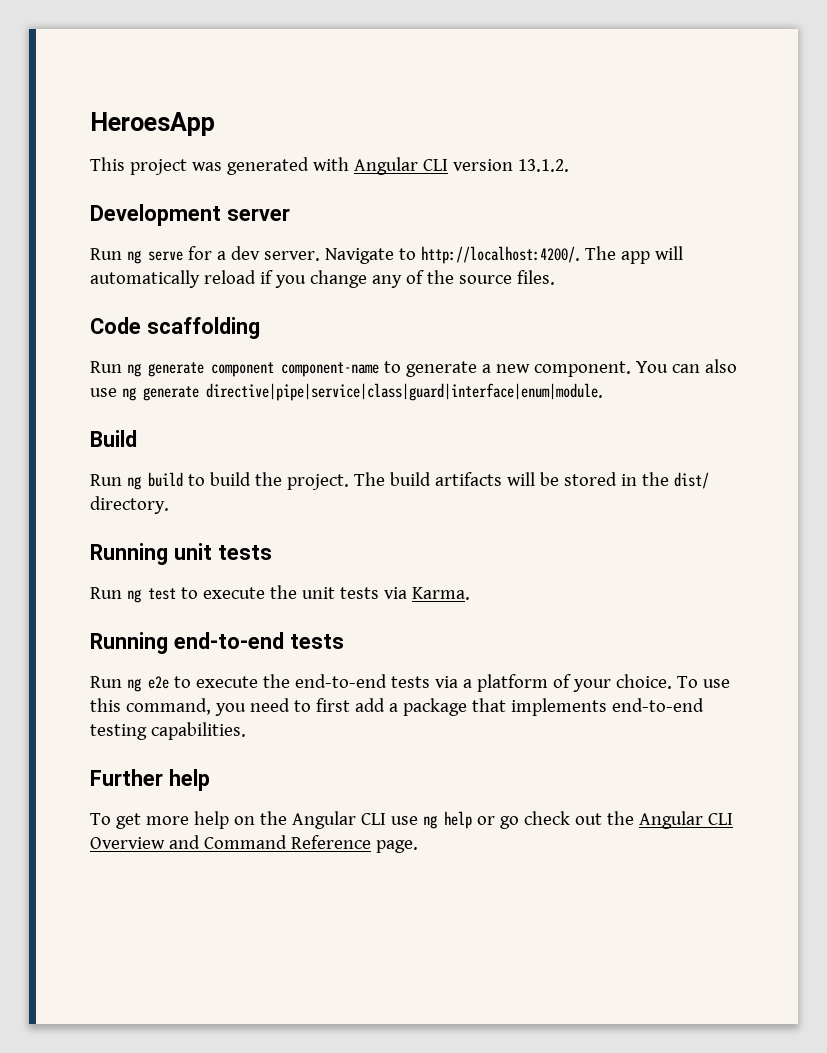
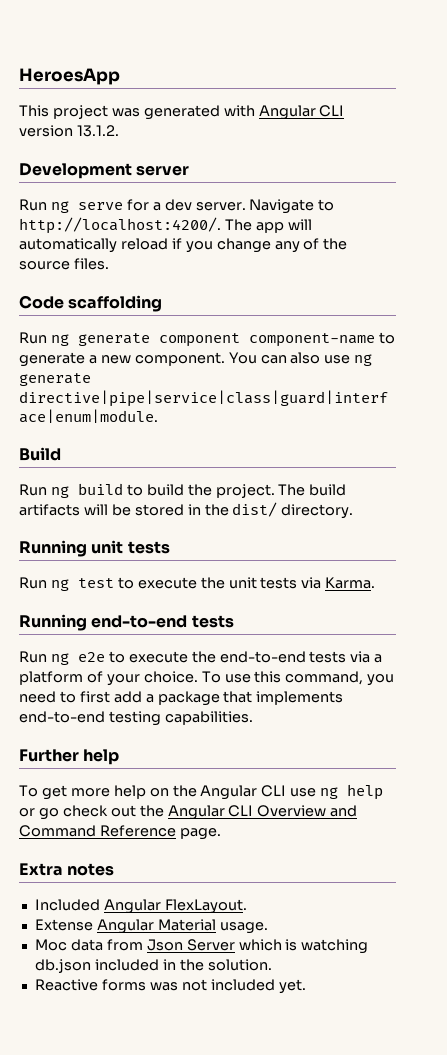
+ Extra notes
+ Included Angular FlexLayout.
+ Extense Angular Material usage.
+ Moc data from Json Server which is watching db.json included in the solution.
+ Reactive forms was not included yet.

